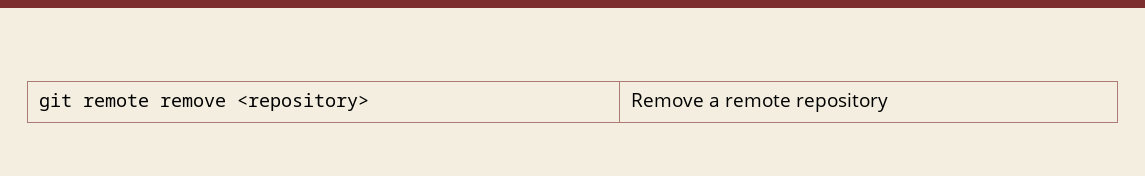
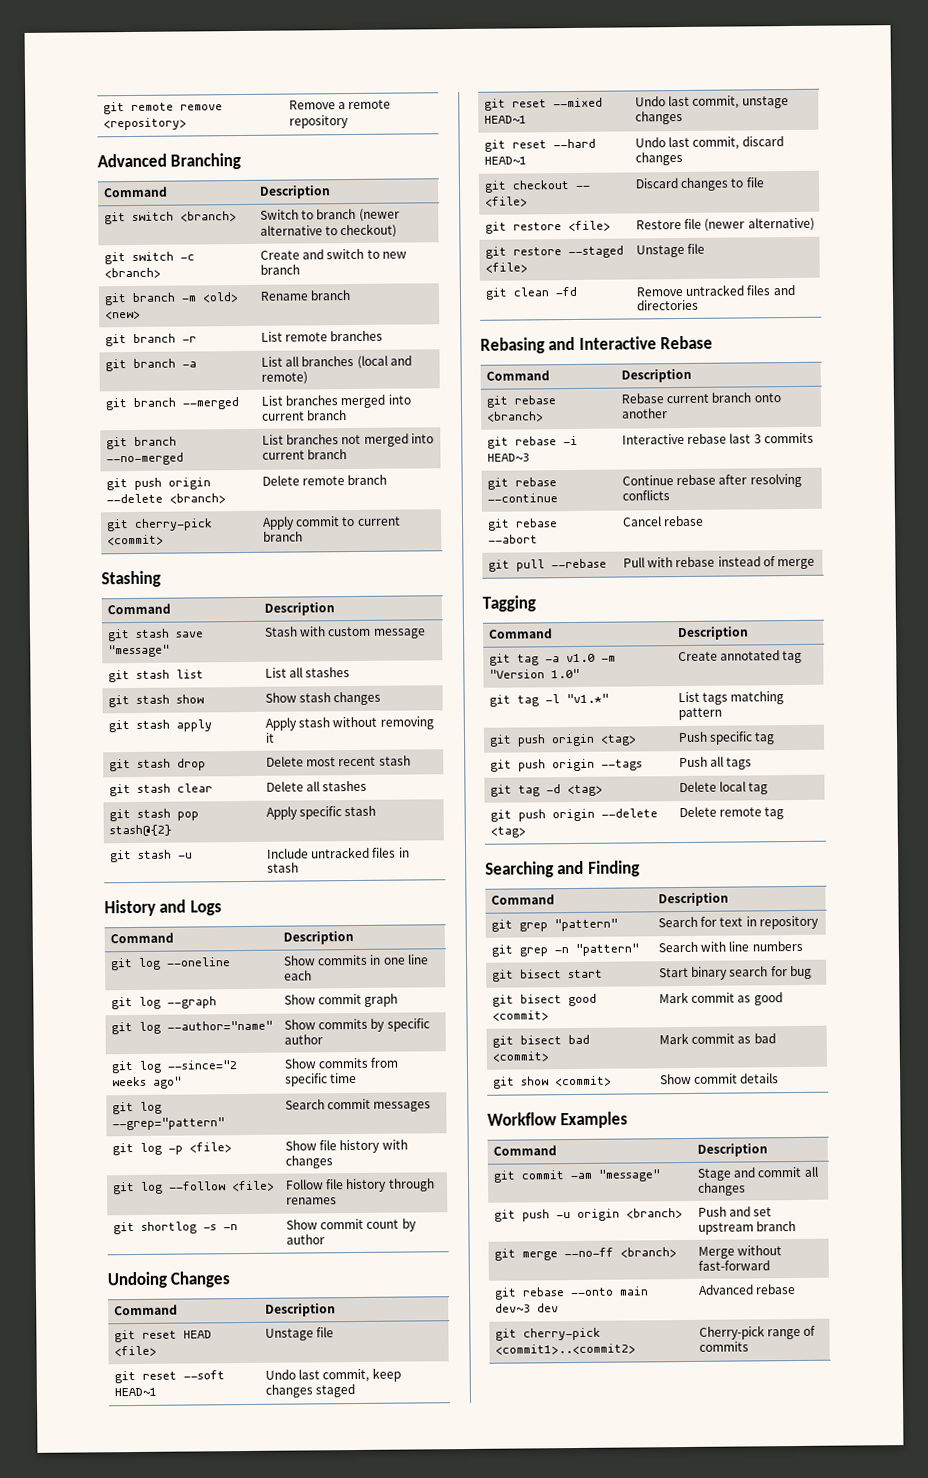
+ Advanced Branching
+ Command | Description
+ git switch <branch> | Switch to branch (newer alternative to checkout)
+ git switch -c <branch> | Create and switch to new branch
+ git branch -m <old> <new> | Rename branch
+ git branch -r | List remote branches
+ git branch -a | List all branches (local and remote)
+ git branch --merged | List branches merged into current branch
+ git branch --no-merged | List branches not merged into current branch
+ git push origin --delete <branch> | Delete remote branch
+ git cherry-pick <commit> | Apply commit to current branch
+ Stashing
+ Command | Description
+ git stash save "message" | Stash with custom message
+ git stash list | List all stashes
+ git stash show | Show stash changes
+ git stash apply | Apply stash without removing it
+ git stash drop | Delete most recent stash
+ git stash clear | Delete all stashes
+ git stash pop stash@{2} | Apply specific stash
+ git stash -u | Include untracked files in stash
+ History and Logs
+ Command | Description
+ git log --oneline | Show commits in one line each
+ git log --graph | Show commit graph
+ git log --author="name" | Show commits by specific author
+ git log --since="2 weeks ago" | Show commits from specific time
+ git log --grep="pattern" | Search commit messages
+ git log -p <file> | Show file history with changes
+ git log --follow <file> | Follow file history through renames
+ git shortlog -s -n | Show commit count by author
+ Undoing Changes
+ Command | Description
+ git reset HEAD <file> | Unstage file
+ git reset --soft HEAD~1 | Undo last commit, keep changes staged
+ git reset --mixed HEAD~1 | Undo last commit, unstage changes
+ git reset --hard HEAD~1 | Undo last commit, discard changes
+ git checkout -- <file> | Discard changes to file
+ git restore <file> | Restore file (newer alternative)
+ git restore --staged <file> | Unstage file
+ git clean -fd | Remove untracked files and directories
+ Rebasing and Interactive Rebase
+ Command | Description
+ git rebase <branch> | Rebase current branch onto another
+ git rebase -i HEAD~3 | Interactive rebase last 3 commits
+ git rebase --continue | Continue rebase after resolving conflicts
+ git rebase --abort | Cancel rebase
+ git pull --rebase | Pull with rebase instead of merge
+ Tagging
+ Command | Description
+ git tag -a v1.0 -m "Version 1.0" | Create annotated tag
+ git tag -l "v1.*" | List tags matching pattern
+ git push origin <tag> | Push specific tag
+ git push origin --tags | Push all tags
+ git tag -d <tag> | Delete local tag
+ git push origin --delete <tag> | Delete remote tag
+ Searching and Finding
+ Command | Description
+ git grep "pattern" | Search for text in repository
+ git grep -n "pattern" | Search with line numbers
+ git bisect start | Start binary search for bug
+ git bisect good <commit> | Mark commit as good
+ git bisect bad <commit> | Mark commit as bad
+ git show <commit> | Show commit details
+ Workflow Examples
+ Command | Description
+ git commit -am "message" | Stage and commit all changes
+ git push -u origin <branch> | Push and set upstream branch
+ git merge --no-ff <branch> | Merge without fast-forward
+ git rebase --onto main dev~3 dev | Advanced rebase
+ git cherry-pick <commit1>..<commit2> | Cherry-pick range of commits

